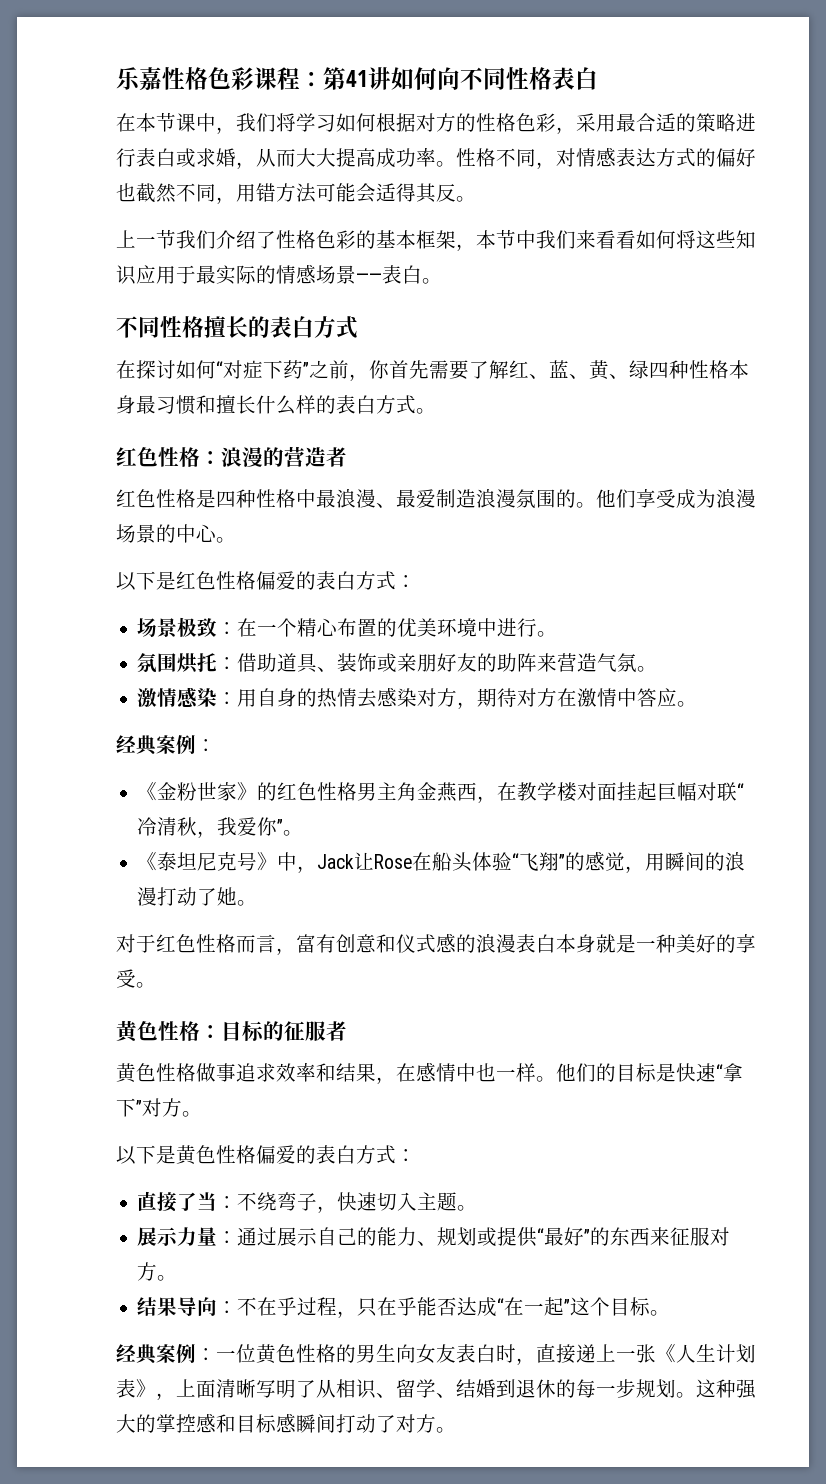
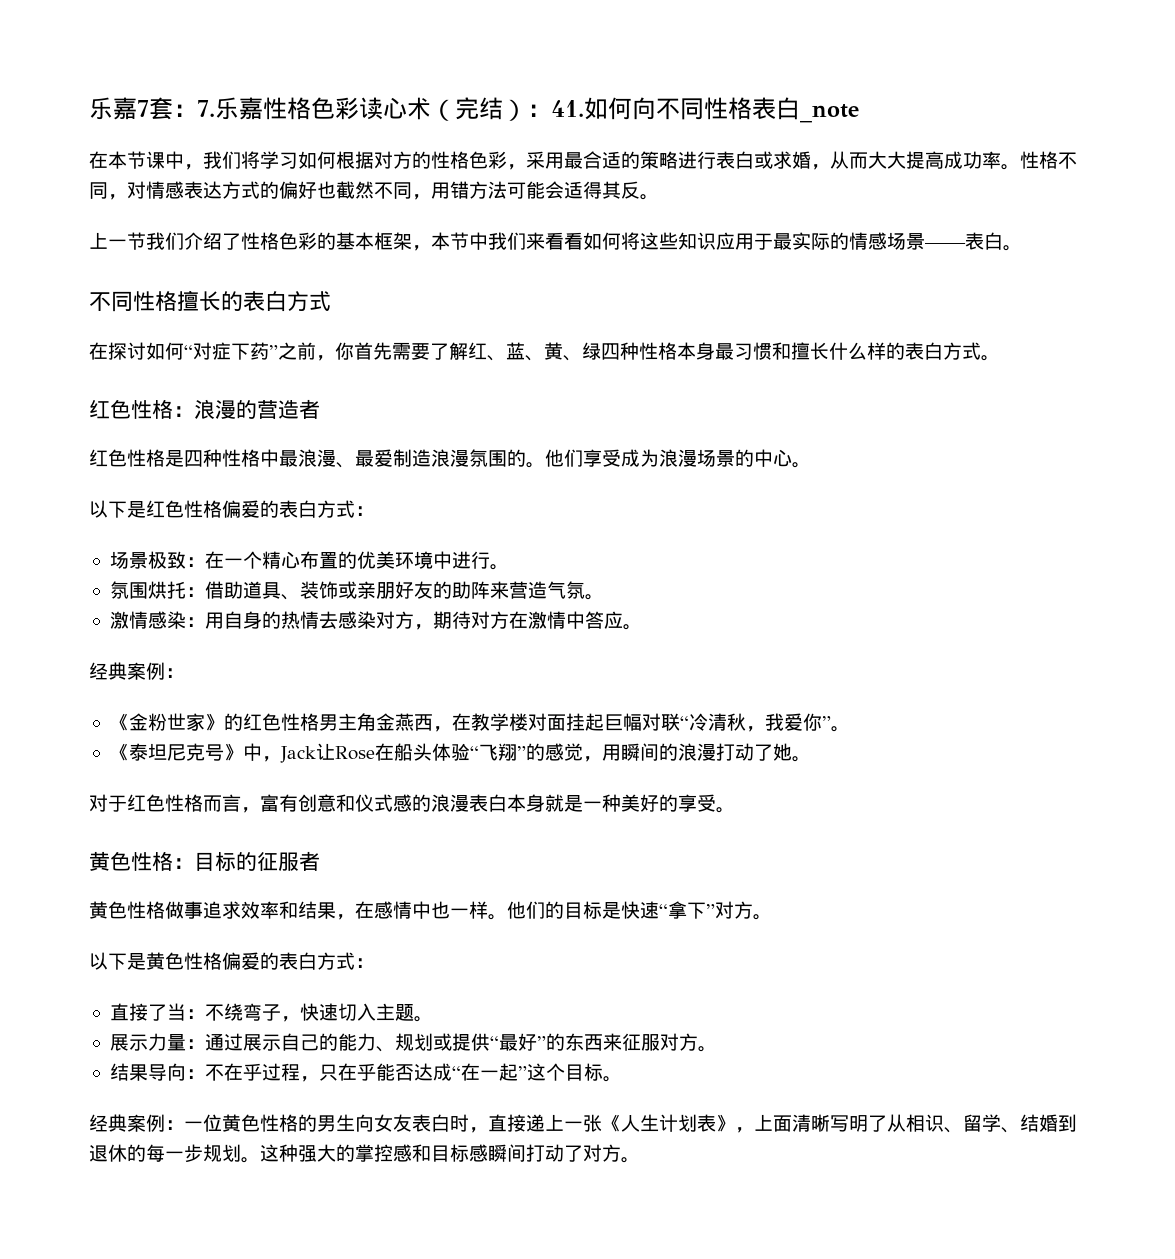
- 乐嘉性格色彩课程：第41讲如何向不同性格表白
+ 乐嘉7套：7.乐嘉性格色彩读心术（完结）：41.如何向不同性格表白_note

